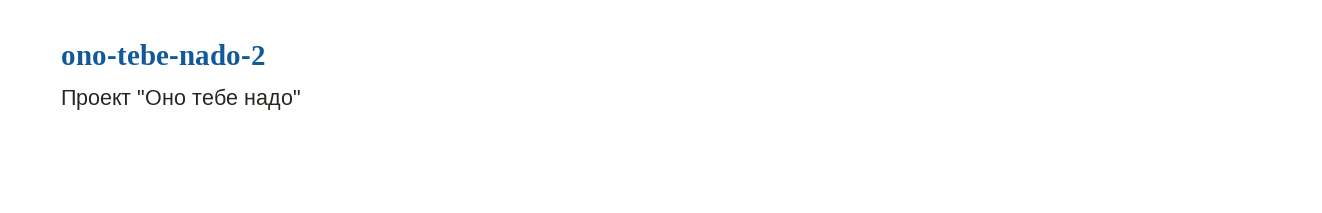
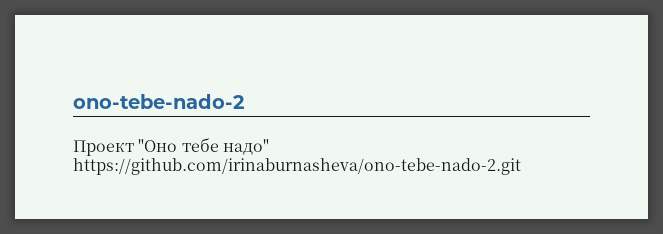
- Проект "Оно тебе надо"
+ Проект "Оно тебе надо" https://github.com/irinaburnasheva/ono-tebe-nado-2.git

